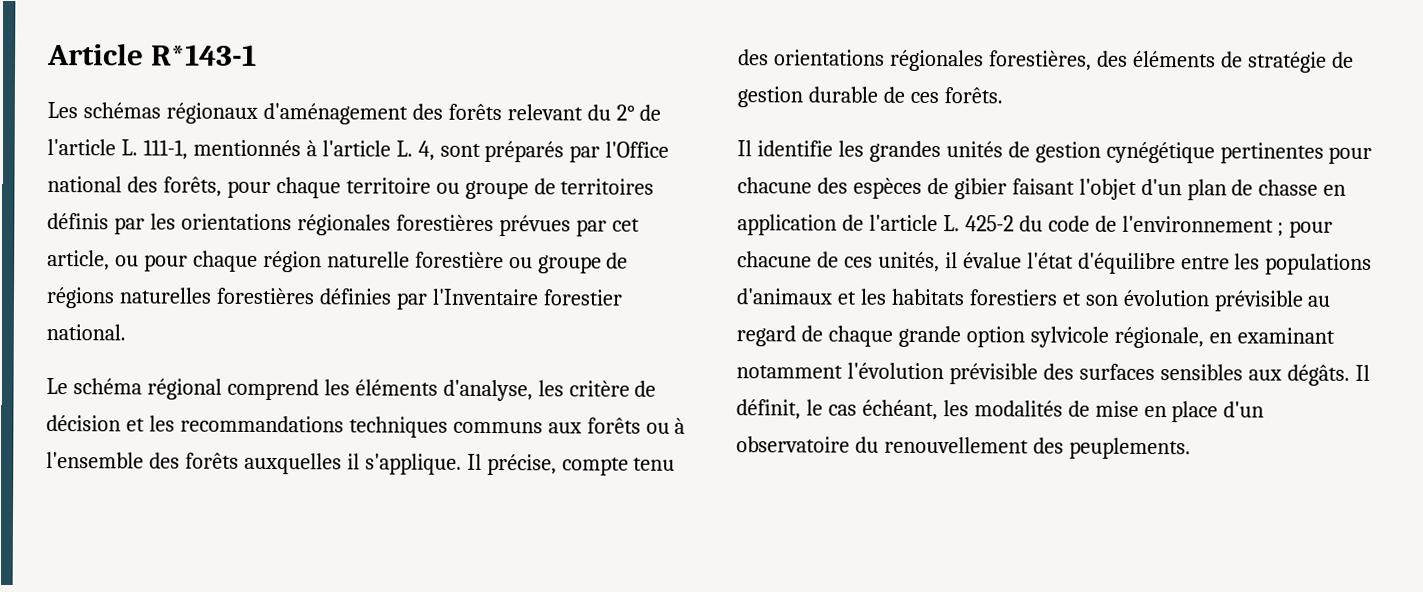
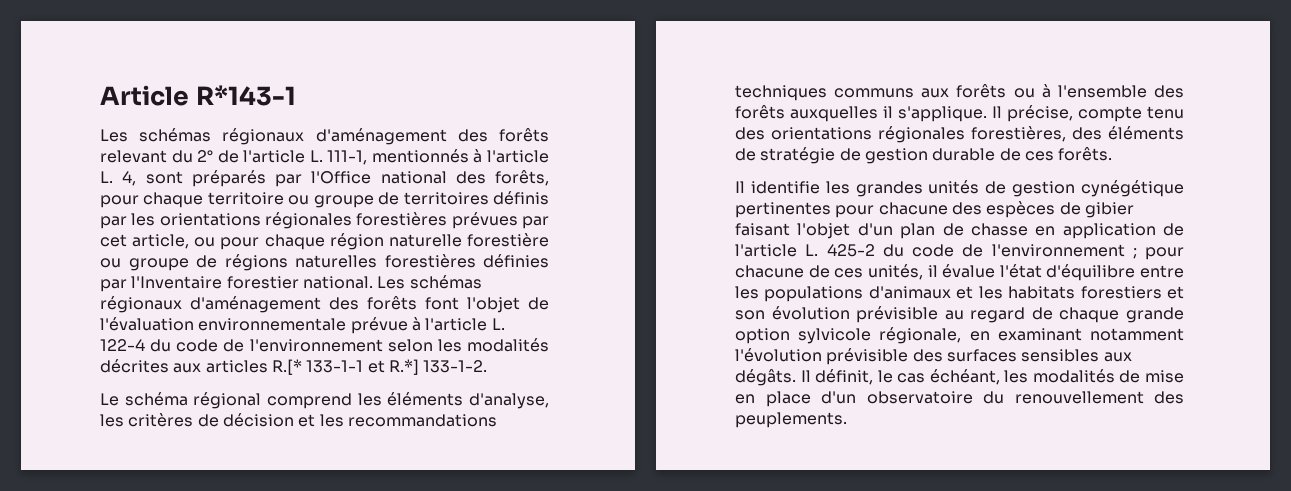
+ Les schémas régionaux d'aménagement des forêts font l'objet de l'évaluation environnementale prévue à l'article L. 122-4 du code de l'environnement selon les modalités décrites aux articles R.[* 133-1-1 et R.*] 133-1-2.
- Le schéma régional comprend les éléments d'analyse, les critère de décision et les recommandations techniques communs aux forêts ou à l'ensemble des forêts auxquelles il s'applique.
+ Le schéma régional comprend les éléments d'analyse, les critères de décision et les recommandations techniques communs aux forêts ou à l'ensemble des forêts auxquelles il s'applique.

